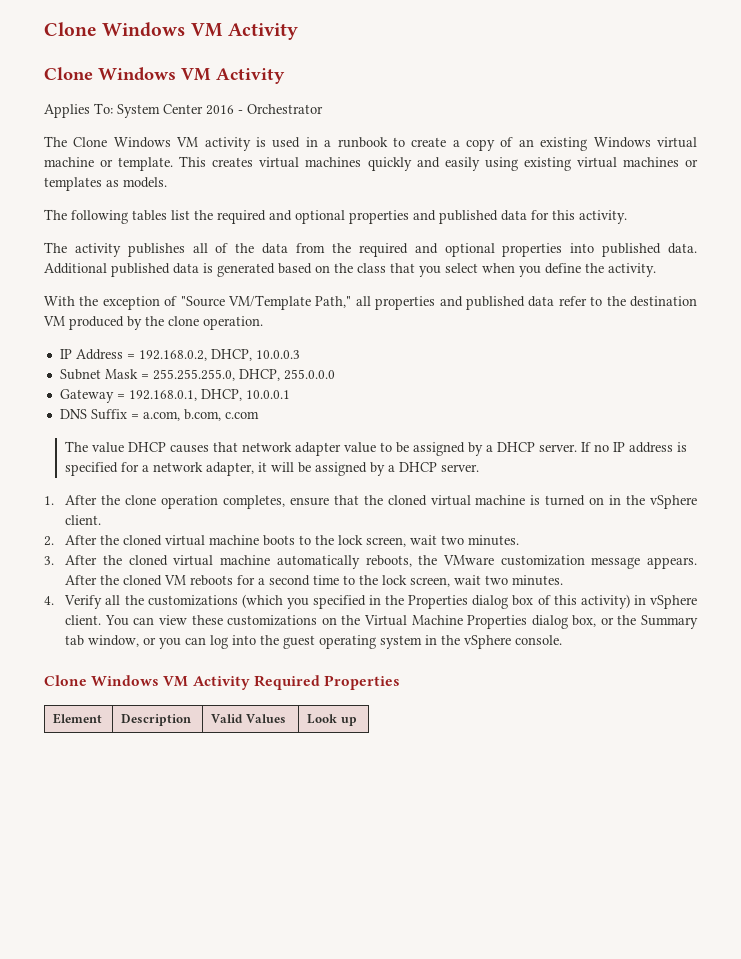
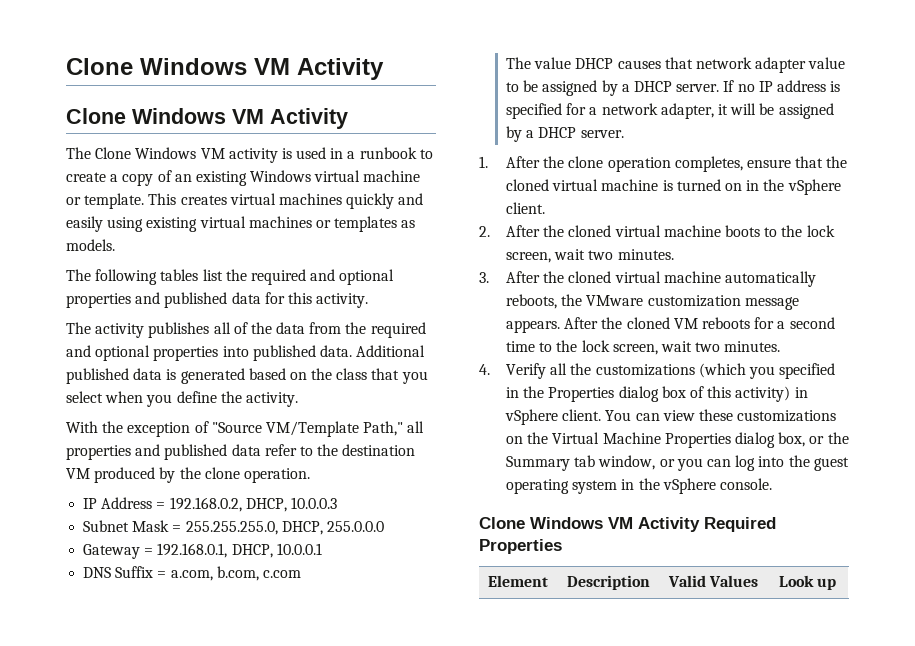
- Applies To: System Center 2016 - Orchestrator

